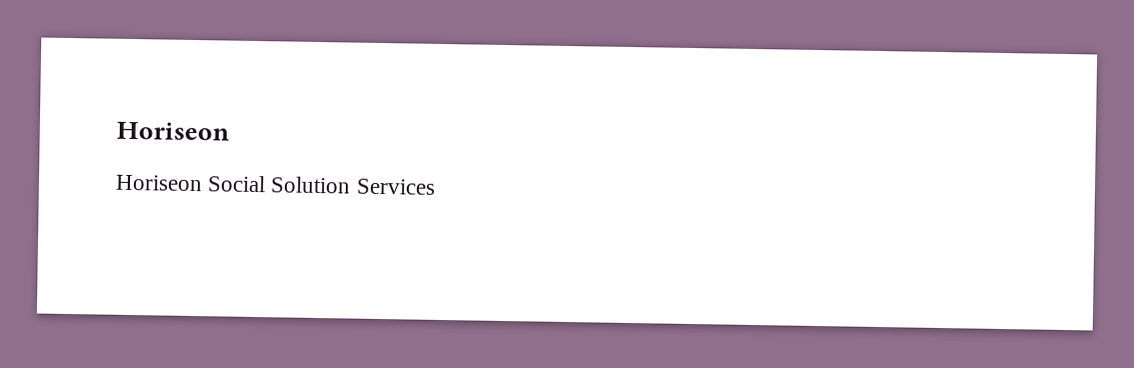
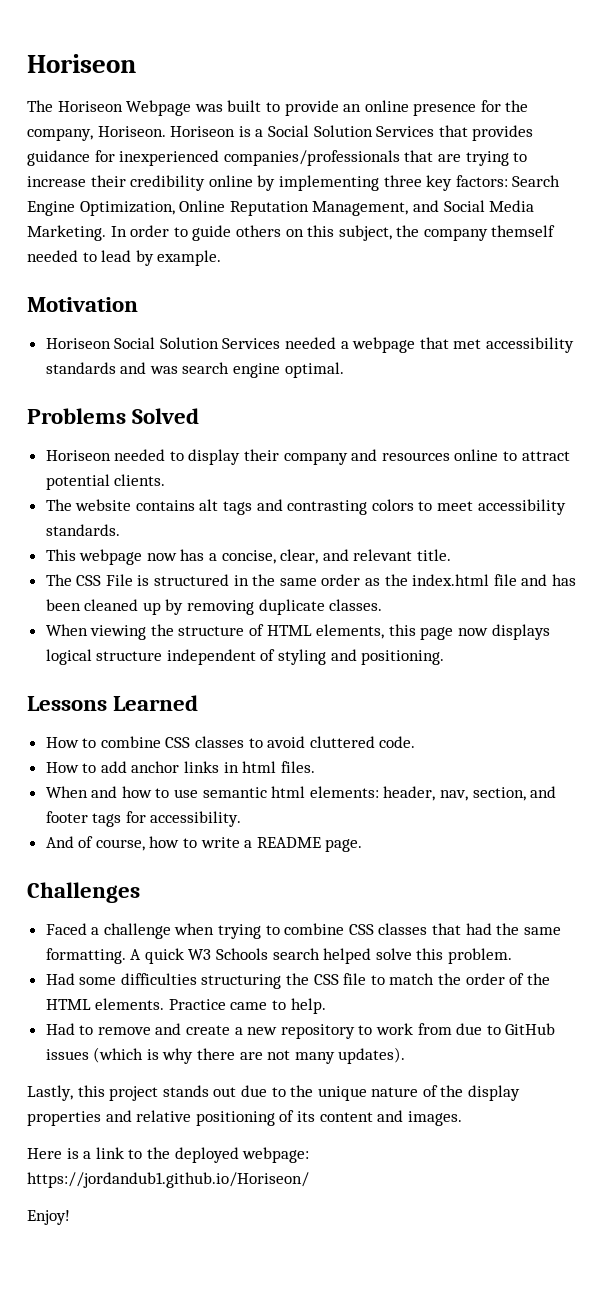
- Horiseon Social Solution Services
+ The Horiseon Webpage was built to provide an online presence for the company, Horiseon. Horiseon is a Social Solution Services that provides guidance for inexperienced companies/professionals that are trying to increase their credibility online by implementing three key factors: Search Engine Optimization, Online Reputation Management, and Social Media Marketing. In order to guide others on this subject, the company themself needed to lead by example.
+ Motivation
+ Horiseon Social Solution Services needed a webpage that met accessibility standards and was search engine optimal.
+ Problems Solved
+ Horiseon needed to display their company and resources online to attract potential clients.
+ The website contains alt tags and contrasting colors to meet accessibility standards.
+ This webpage now has a concise, clear, and relevant title.
+ The CSS File is structured in the same order as the index.html file and has been cleaned up by removing duplicate classes.
+ When viewing the structure of HTML elements, this page now displays logical structure independent of styling and positioning.
+ Lessons Learned
+ How to combine CSS classes to avoid cluttered code.
+ How to add anchor links in html files.
+ When and how to use semantic html elements: header, nav, section, and footer tags for accessibility.
+ And of course, how to write a README page.
+ Challenges
+ Faced a challenge when trying to combine CSS classes that had the same formatting. A quick W3 Schools search helped solve this problem.
+ Had some difficulties structuring the CSS file to match the order of the HTML elements. Practice came to help.
+ Had to remove and create a new repository to work from due to GitHub issues (which is why there are not many updates).
+ Lastly, this project stands out due to the unique nature of the display properties and relative positioning of its content and images.
+ Here is a link to the deployed webpage: https://jordandub1.github.io/Horiseon/
+ Enjoy!

